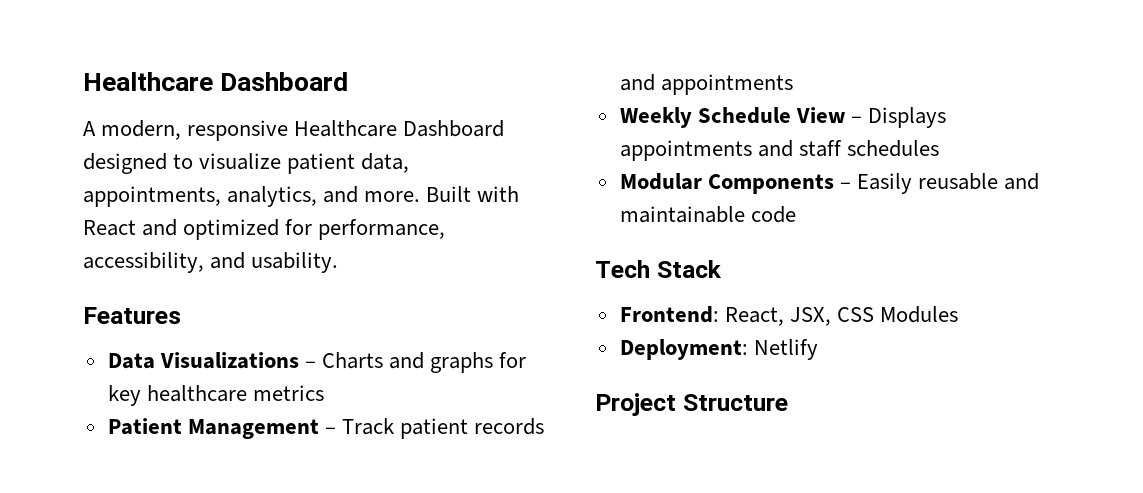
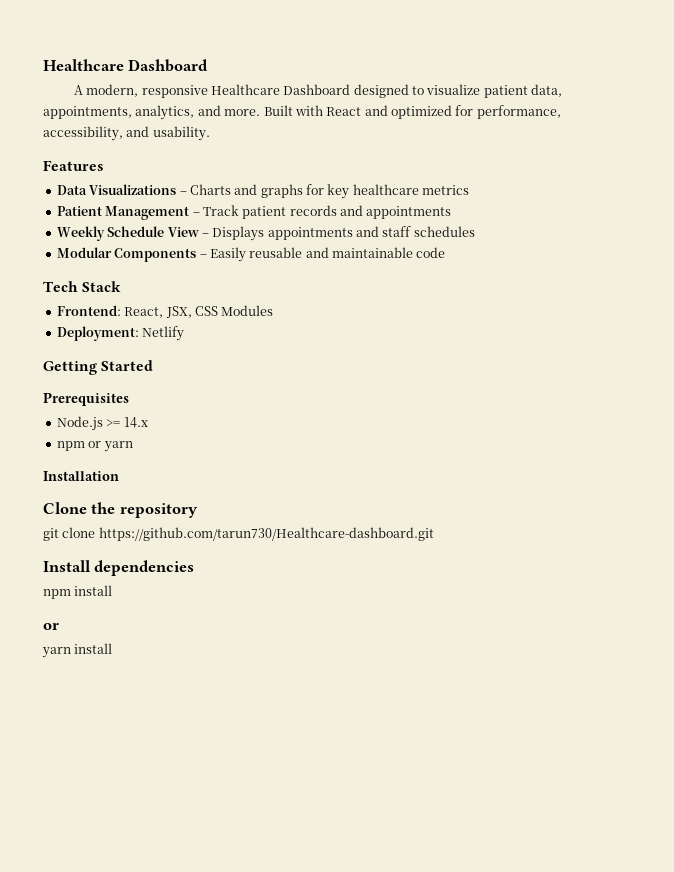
- Project Structure
+ Getting Started
+ Prerequisites
+ Node.js >= 14.x
+ npm or yarn
+ Installation
+ Clone the repository
+ git clone https://github.com/tarun730/Healthcare-dashboard.git
+ Install dependencies
+ npm install
+ or
+ yarn install

